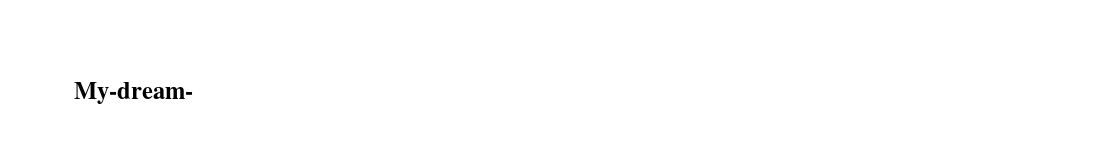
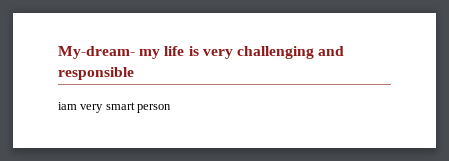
- My-dream-
+ My-dream- my life is very challenging and responsible
+ iam very smart person

